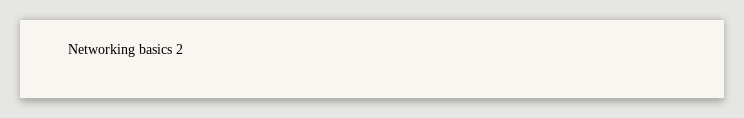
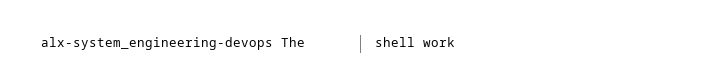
- Networking basics 2
+ alx-system_engineering-devops The shell work

